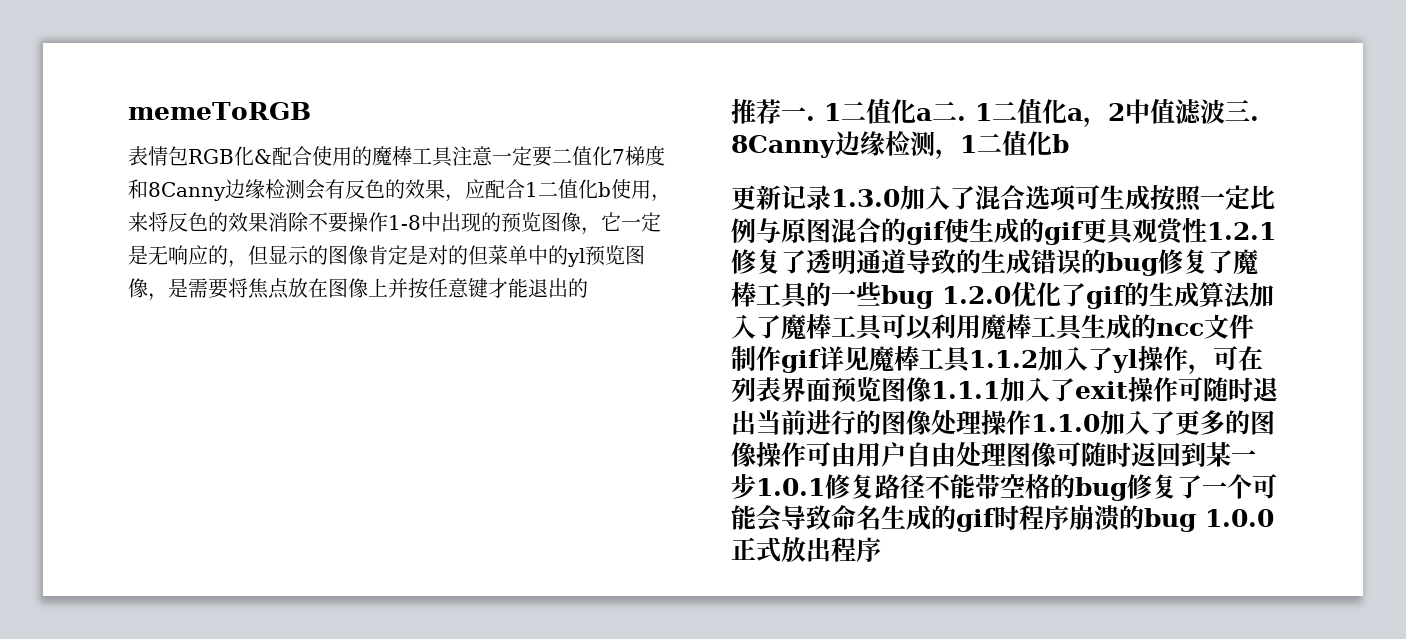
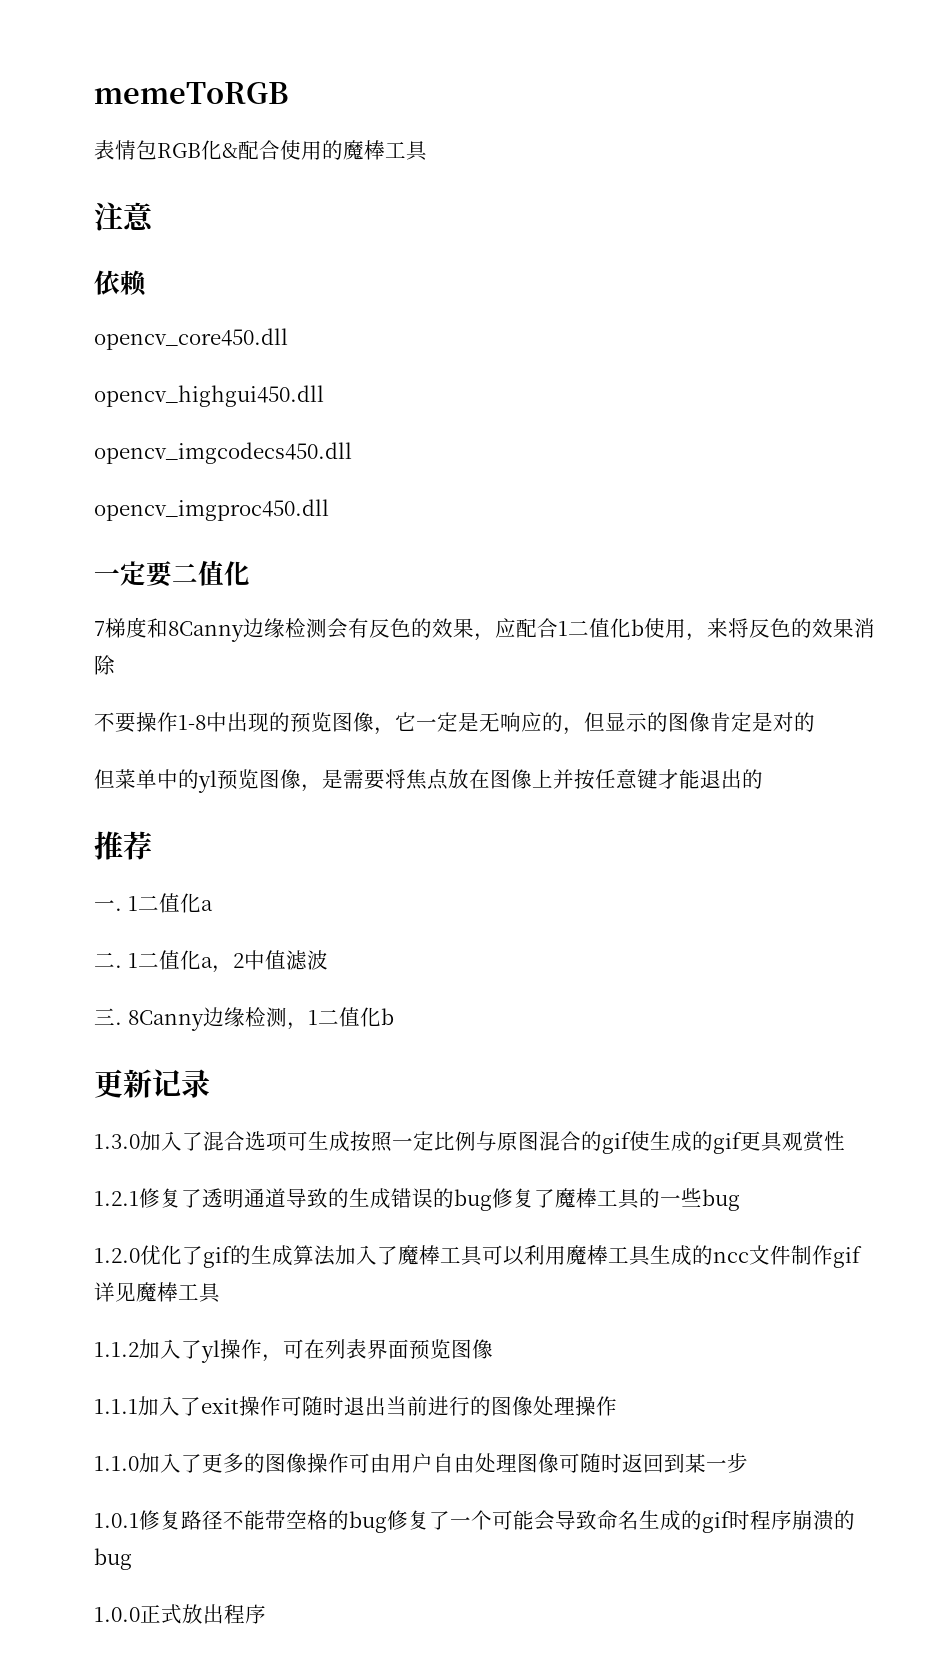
- 表情包RGB化&配合使用的魔棒工具注意一定要二值化7梯度和8Canny边缘检测会有反色的效果，应配合1二值化b使用，来将反色的效果消除不要操作1-8中出现的预览图像，它一定是无响应的，但显示的图像肯定是对的但菜单中的yl预览图像，是需要将焦点放在图像上并按任意键才能退出的
+ 表情包RGB化&配合使用的魔棒工具
+ 注意
+ 依赖
+ opencv_core450.dll
+ opencv_highgui450.dll
+ opencv_imgcodecs450.dll
+ opencv_imgproc450.dll
+ 一定要二值化
+ 7梯度和8Canny边缘检测会有反色的效果，应配合1二值化b使用，来将反色的效果消除
+ 不要操作1-8中出现的预览图像，它一定是无响应的，但显示的图像肯定是对的
+ 但菜单中的yl预览图像，是需要将焦点放在图像上并按任意键才能退出的
- 推荐一. 1二值化a二.
+ 推荐
+ 一. 1二值化a
+ 二.
- 1二值化a，2中值滤波三.
+ 1二值化a，2中值滤波
+ 三.
- 更新记录1.3.0加入了混合选项可生成按照一定比例与原图混合的gif使生成的gif更具观赏性1.2.1修复了透明通道导致的生成错误的bug修复了魔棒工具的一些bug 1.2.0优化了gif的生成算法加入了魔棒工具可以利用魔棒工具生成的ncc文件制作gif详见魔棒工具1.1.2加入了yl操作，可在列表界面预览图像1.1.1加入了exit操作可随时退出当前进行的图像处理操作1.1.0加入了更多的图像操作可由用户自由处理图像可随时返回到某一步1.0.1修复路径不能带空格的bug修复了一个可能会导致命名生成的gif时程序崩溃的bug 1.0.0正式放出程序
+ 更新记录
+ 1.3.0加入了混合选项可生成按照一定比例与原图混合的gif使生成的gif更具观赏性
+ 1.2.1修复了透明通道导致的生成错误的bug修复了魔棒工具的一些bug
+ 1.2.0优化了gif的生成算法加入了魔棒工具可以利用魔棒工具生成的ncc文件制作gif详见魔棒工具
+ 1.1.2加入了yl操作，可在列表界面预览图像
+ 1.1.1加入了exit操作可随时退出当前进行的图像处理操作
+ 1.1.0加入了更多的图像操作可由用户自由处理图像可随时返回到某一步
+ 1.0.1修复路径不能带空格的bug修复了一个可能会导致命名生成的gif时程序崩溃的bug
+ 1.0.0正式放出程序

